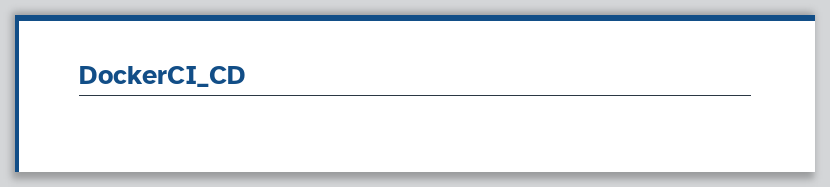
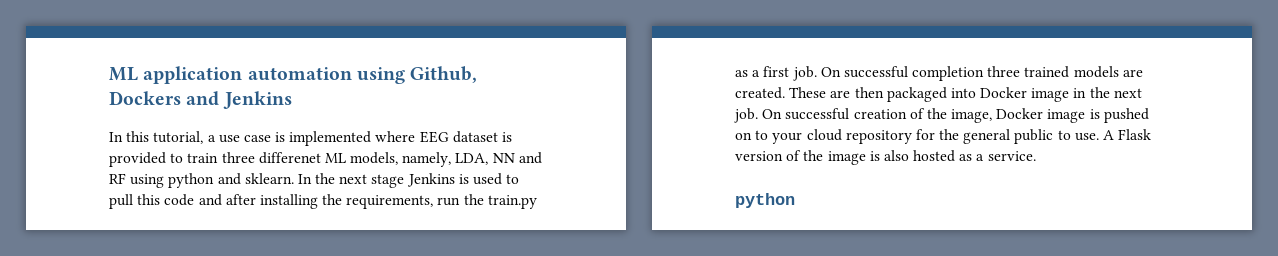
- DockerCI_CD
+ ML application automation using Github, Dockers and Jenkins
+ In this tutorial, a use case is implemented where EEG dataset is provided to train three differenet ML models, namely, LDA, NN and RF using python and sklearn. In the next stage Jenkins is used to pull this code and after installing the requirements, run the train.py as a first job. On successful completion three trained models are created. These are then packaged into Docker image in the next job. On successful creation of the image, Docker image is pushed on to your cloud repository for the general public to use. A Flask version of the image is also hosted as a service.
+ python

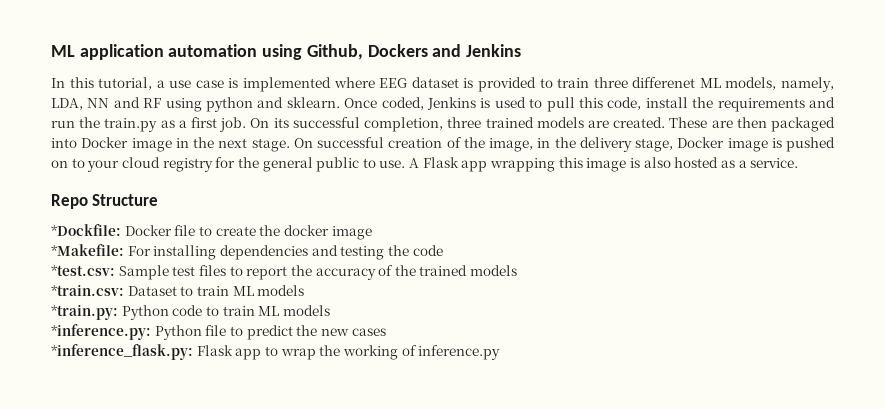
- In the next stage Jenkins is used to pull this code and after installing the requirements, run the train.py as a first job.
+ Once coded, Jenkins is used to pull this code, install the requirements and run the train.py as a first job.
- On successful completion three trained models are created.
+ On its successful completion, three trained models are created.
- These are then packaged into Docker image in the next job.
+ These are then packaged into Docker image in the next stage.
- On successful creation of the image, Docker image is pushed on to your cloud repository for the general public to use.
+ On successful creation of the image, in the delivery stage, Docker image is pushed on to your cloud registry for the general public to use.
- A Flask version of the image is also hosted as a service.
- python
+ A Flask app wrapping this image is also hosted as a service.
+ Repo Structure
+ *Dockfile: Docker file to create the docker image
+ *Makefile: For installing dependencies and testing the code
+ *test.csv: Sample test files to report the accuracy of the trained models
+ *train.csv: Dataset to train ML models
+ *train.py: Python code to train ML models
+ *inference.py: Python file to predict the new cases
+ *inference_flask.py: Flask app to wrap the working of inference.py

